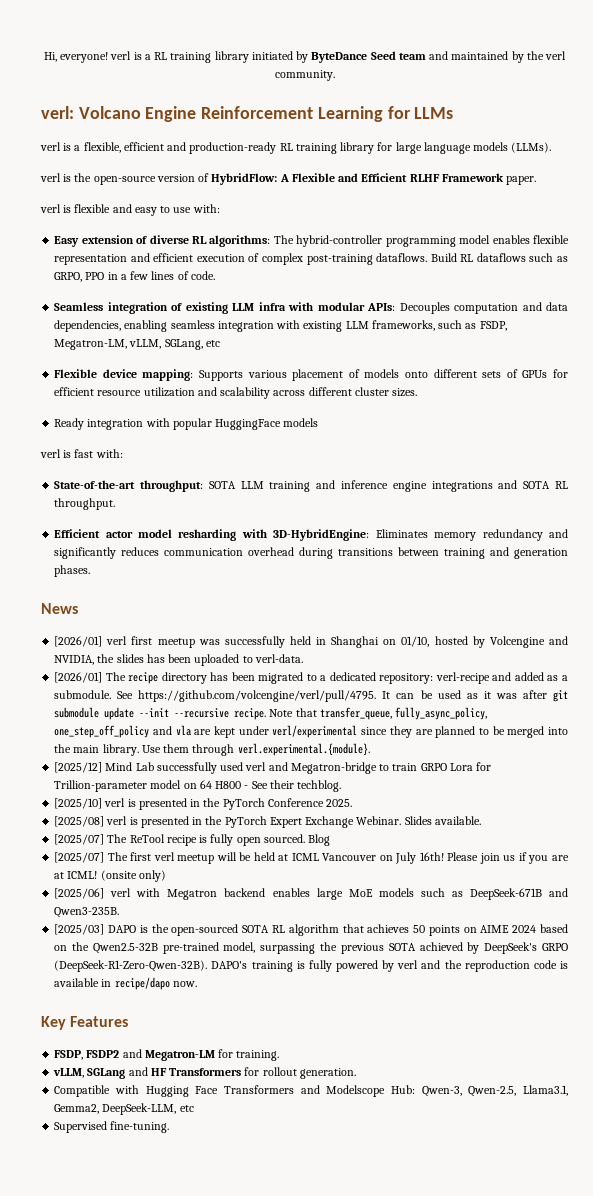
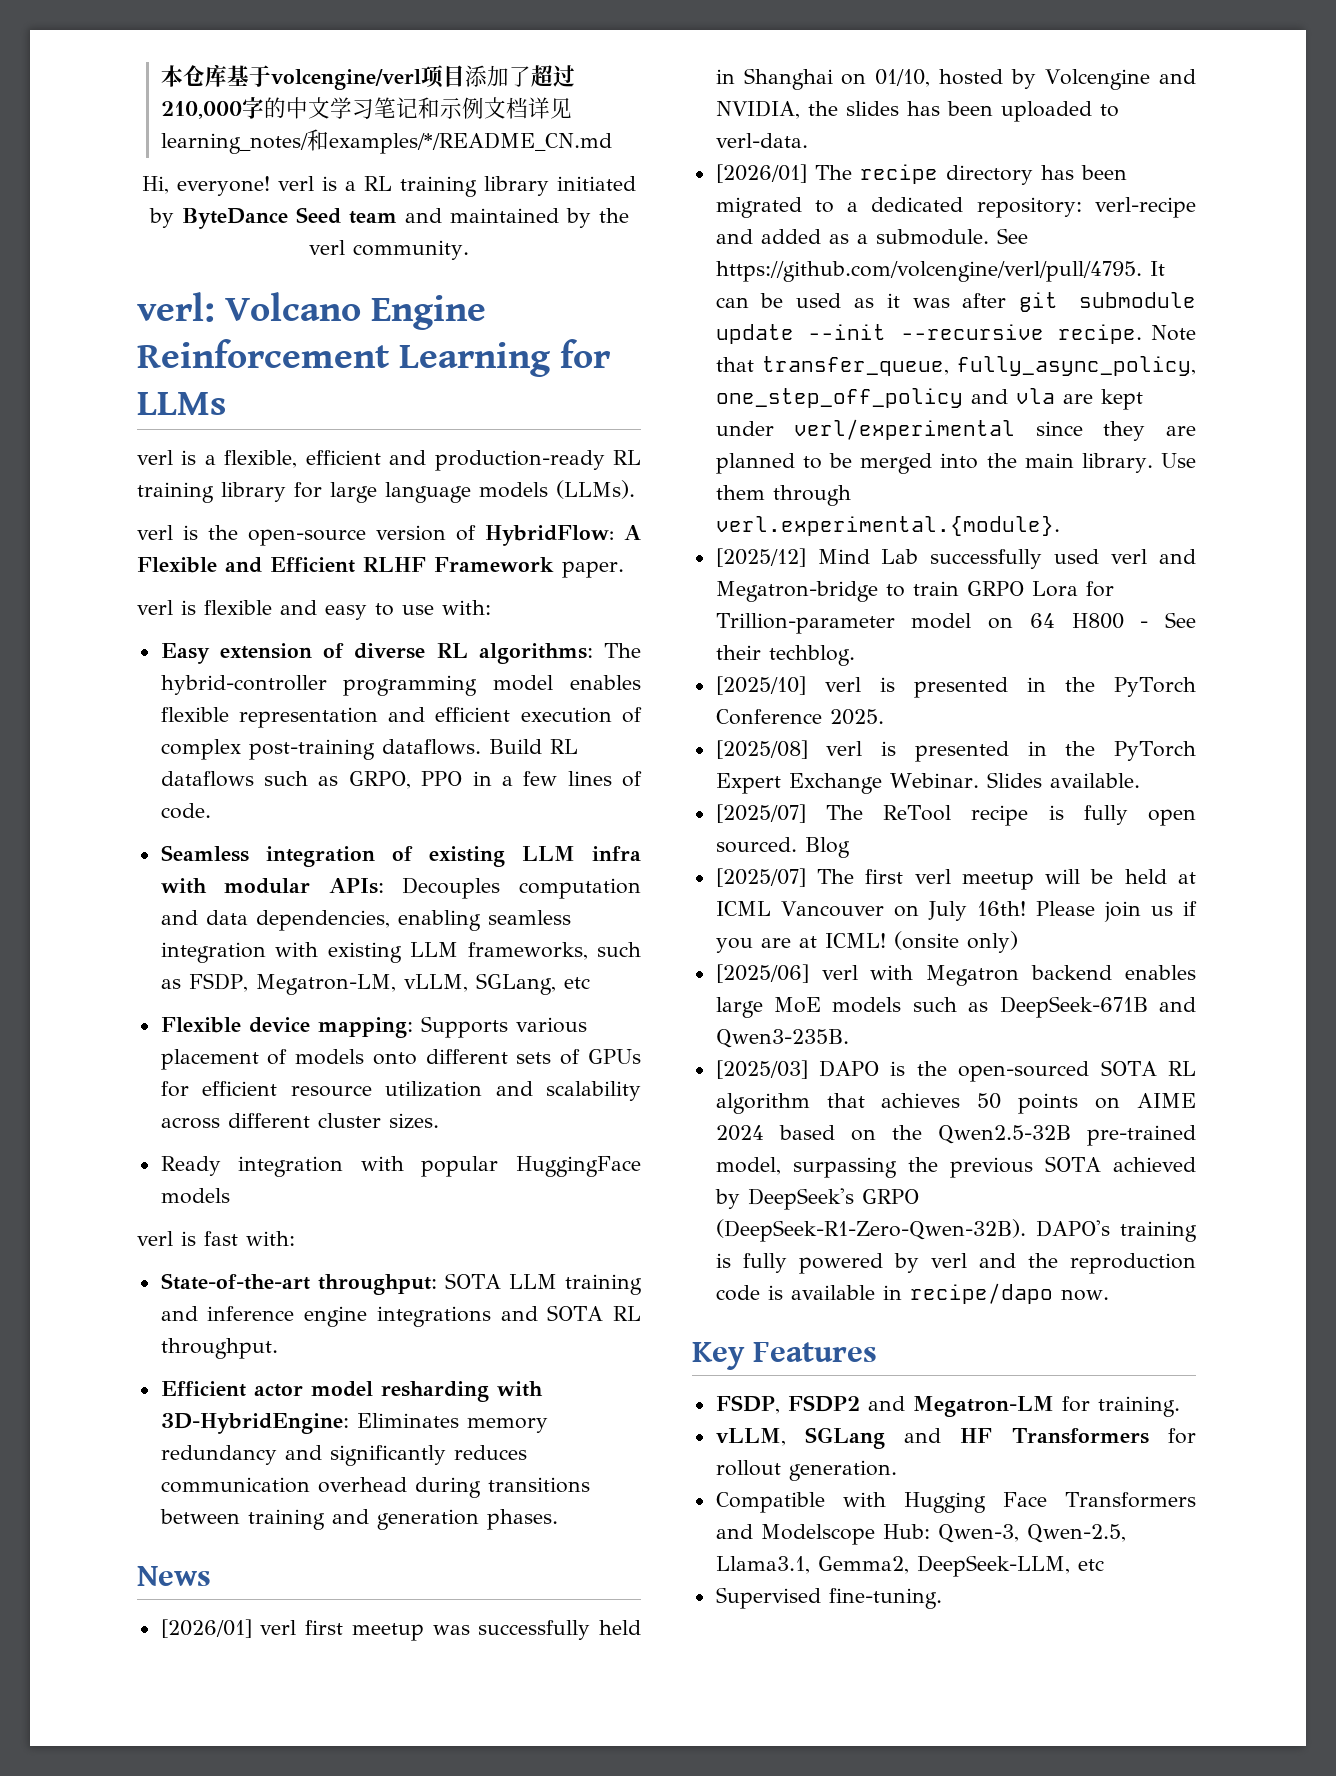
+ 本仓库基于volcengine/verl项目添加了超过210,000字的中文学习笔记和示例文档详见learning_notes/和examples/*/README_CN.md

